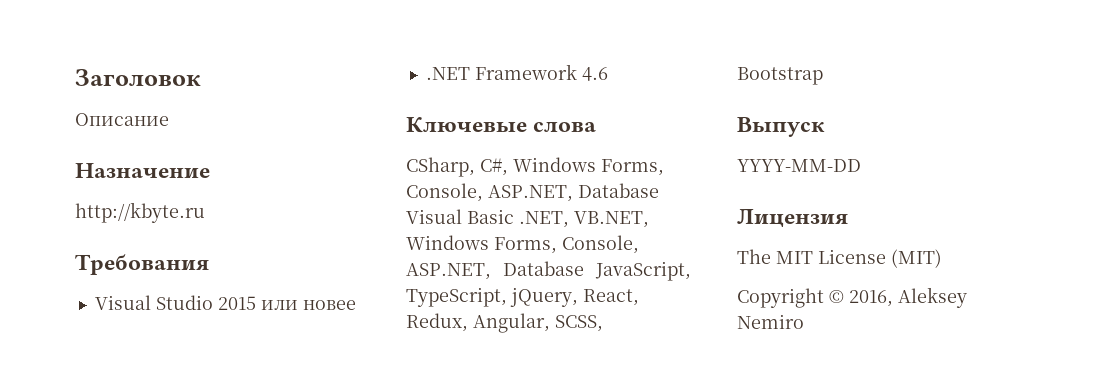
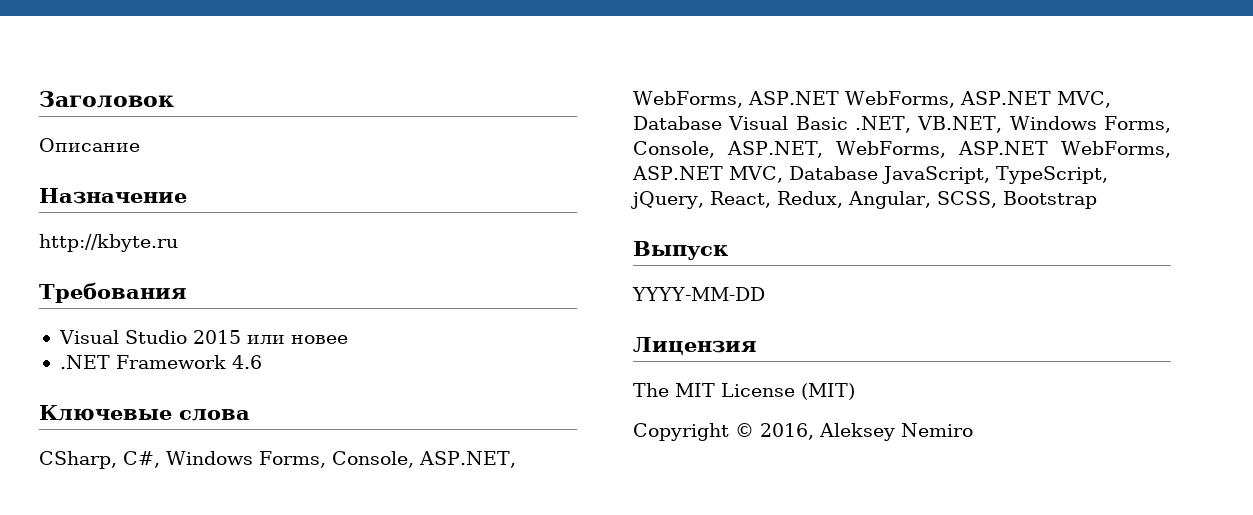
- CSharp, C#, Windows Forms, Console, ASP.NET, Database Visual Basic .NET, VB.NET, Windows Forms, Console, ASP.NET, Database JavaScript, TypeScript, jQuery, React, Redux, Angular, SCSS, Bootstrap
+ CSharp, C#, Windows Forms, Console, ASP.NET, WebForms, ASP.NET WebForms, ASP.NET MVC, Database Visual Basic .NET, VB.NET, Windows Forms, Console, ASP.NET, WebForms, ASP.NET WebForms, ASP.NET MVC, Database JavaScript, TypeScript, jQuery, React, Redux, Angular, SCSS, Bootstrap

